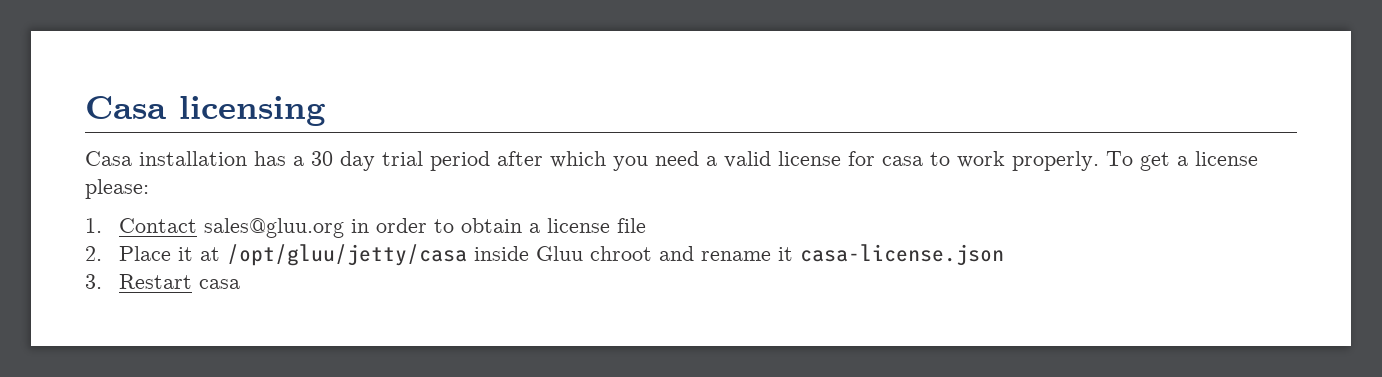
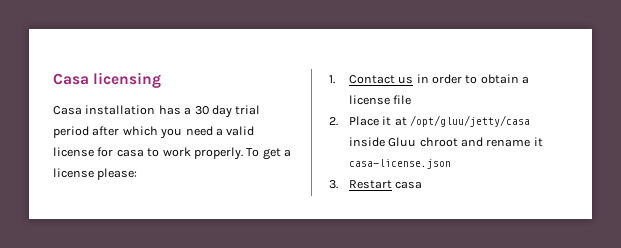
- 1. Contact sales@gluu.org in order to obtain a license file
+ 1. Contact us in order to obtain a license file

